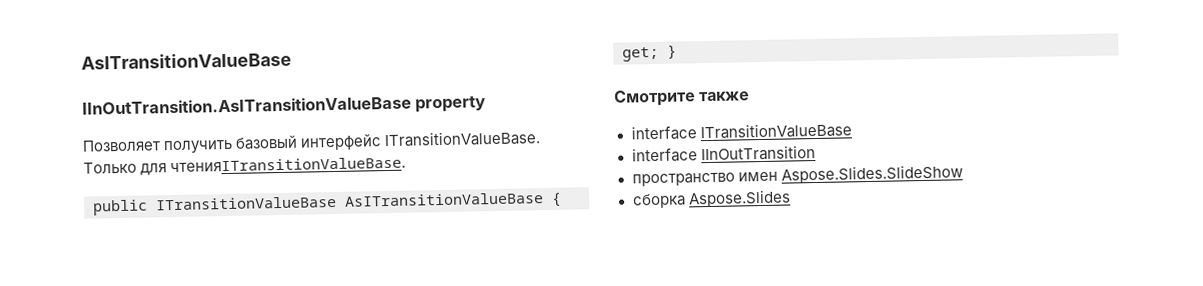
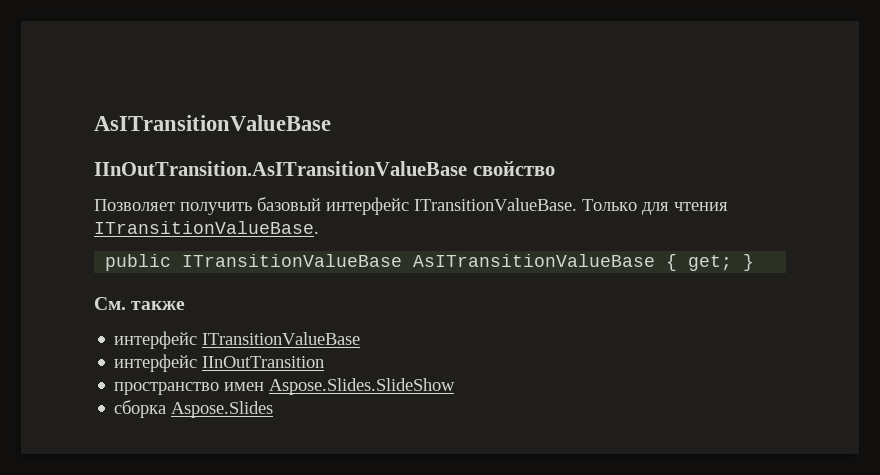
- IInOutTransition.AsITransitionValueBase property
+ IInOutTransition.AsITransitionValueBase свойство
- Только для чтенияITransitionValueBase.
+ Только для чтения ITransitionValueBase.
- Смотрите также
+ См. также
- interface ITransitionValueBase
+ интерфейс ITransitionValueBase
- interface IInOutTransition
+ интерфейс IInOutTransition

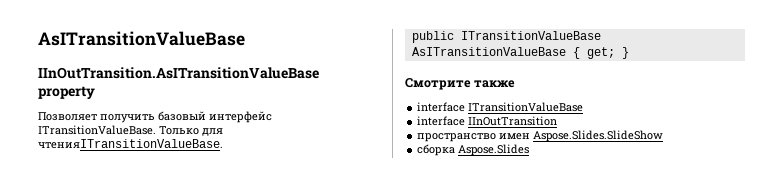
- IInOutTransition.AsITransitionValueBase свойство
+ IInOutTransition.AsITransitionValueBase property
- Только для чтения ITransitionValueBase.
+ Только для чтенияITransitionValueBase.
- См. также
+ Смотрите также
- интерфейс ITransitionValueBase
+ interface ITransitionValueBase
- интерфейс IInOutTransition
+ interface IInOutTransition

